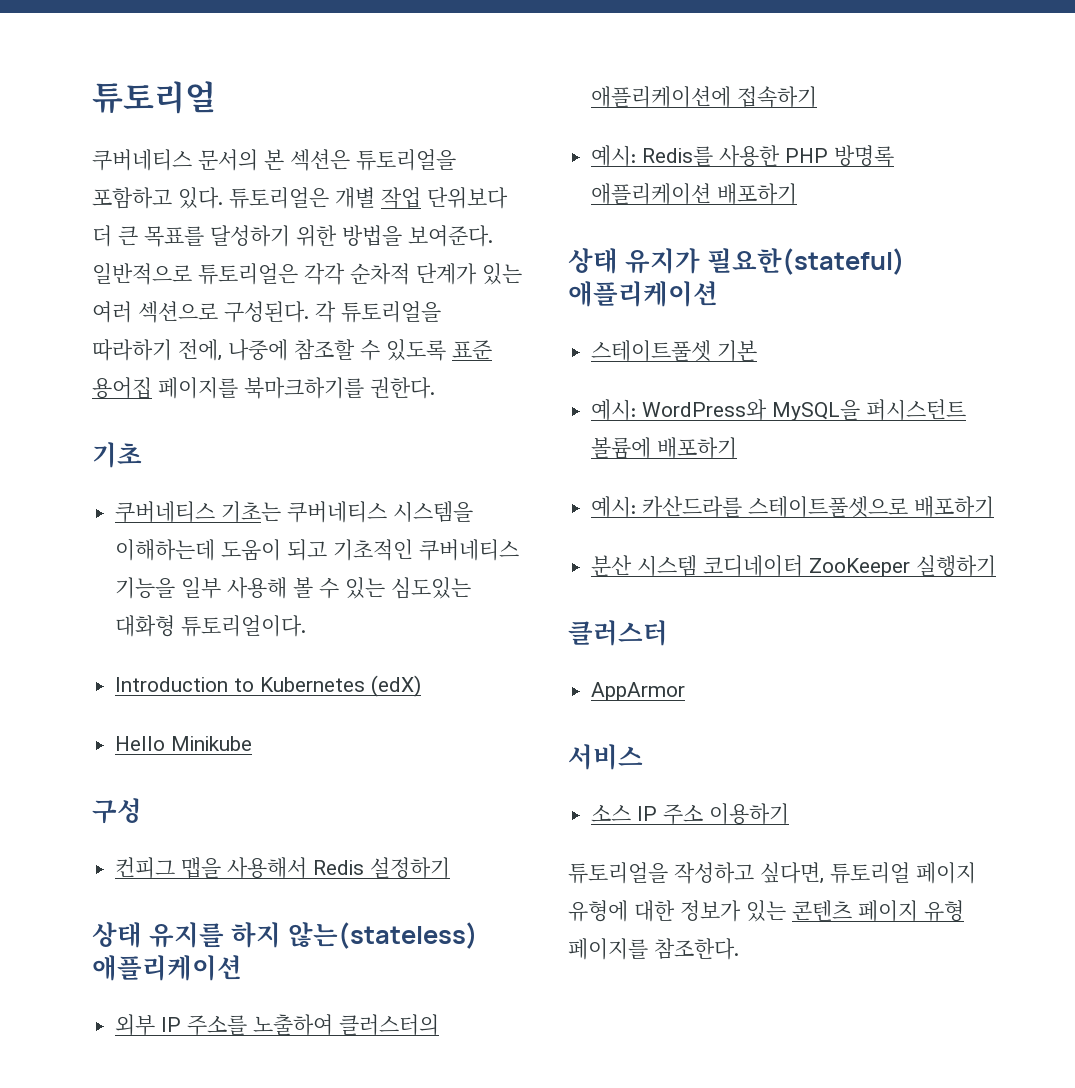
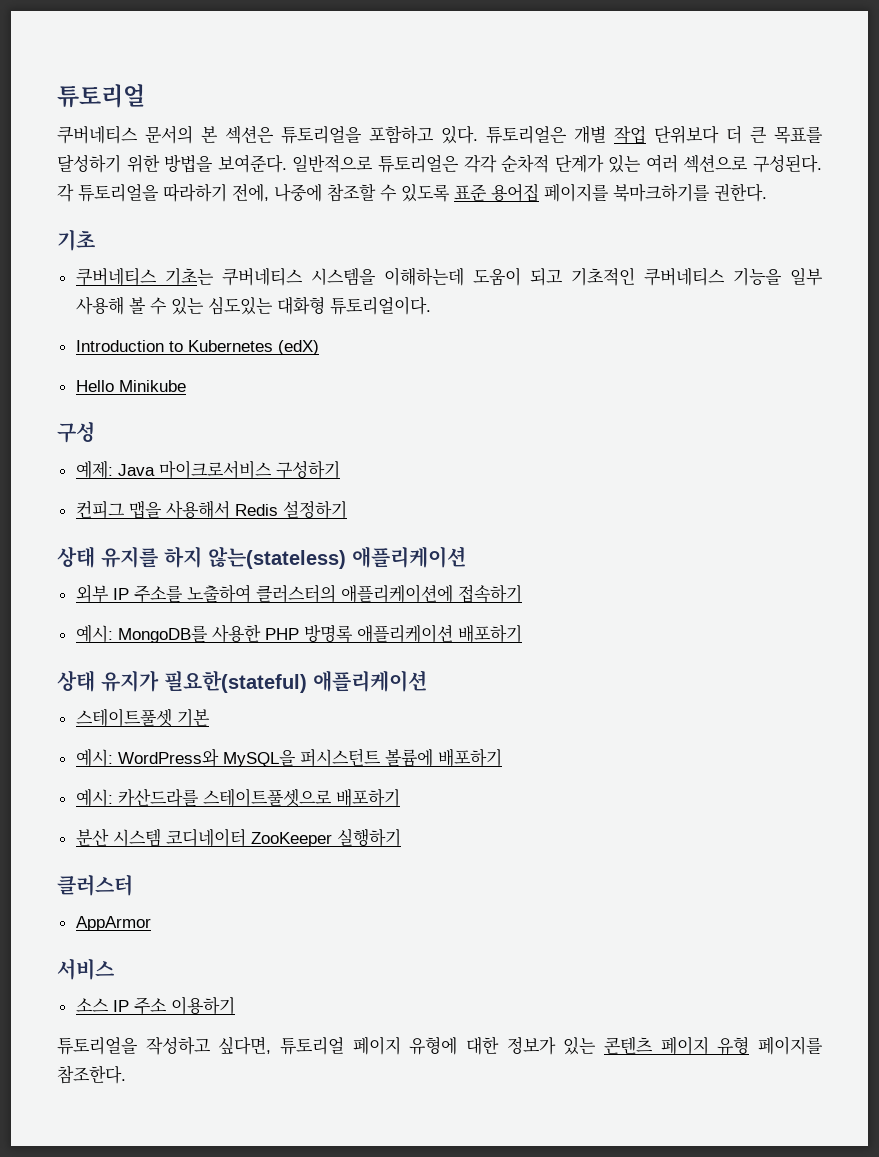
+ 예제: Java 마이크로서비스 구성하기
- 예시: Redis를 사용한 PHP 방명록 애플리케이션 배포하기
+ 예시: MongoDB를 사용한 PHP 방명록 애플리케이션 배포하기

